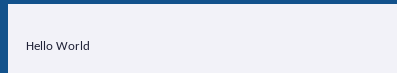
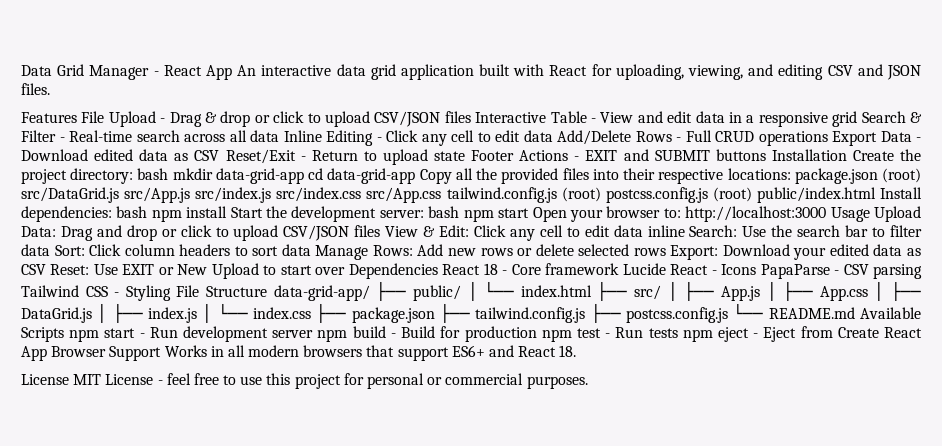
- Hello World
+ Data Grid Manager - React App An interactive data grid application built with React for uploading, viewing, and editing CSV and JSON files.
+ Features File Upload - Drag & drop or click to upload CSV/JSON files Interactive Table - View and edit data in a responsive grid Search & Filter - Real-time search across all data Inline Editing - Click any cell to edit data Add/Delete Rows - Full CRUD operations Export Data - Download edited data as CSV Reset/Exit - Return to upload state Footer Actions - EXIT and SUBMIT buttons Installation Create the project directory: bash mkdir data-grid-app cd data-grid-app Copy all the provided files into their respective locations: package.json (root) src/DataGrid.js src/App.js src/index.js src/index.css src/App.css tailwind.config.js (root) postcss.config.js (root) public/index.html Install dependencies: bash npm install Start the development server: bash npm start Open your browser to: http://localhost:3000 Usage Upload Data: Drag and drop or click to upload CSV/JSON files View & Edit: Click any cell to edit data inline Search: Use the search bar to filter data Sort: Click column headers to sort data Manage Rows: Add new rows or delete selected rows Export: Download your edited data as CSV Reset: Use EXIT or New Upload to start over Dependencies React 18 - Core framework Lucide React - Icons PapaParse - CSV parsing Tailwind CSS - Styling File Structure data-grid-app/ ├── public/ │ └── index.html ├── src/ │ ├── App.js │ ├── App.css │ ├── DataGrid.js │ ├── index.js │ └── index.css ├── package.json ├── tailwind.config.js ├── postcss.config.js └── README.md Available Scripts npm start - Run development server npm build - Build for production npm test - Run tests npm eject - Eject from Create React App Browser Support Works in all modern browsers that support ES6+ and React 18.
+ License MIT License - feel free to use this project for personal or commercial purposes.

